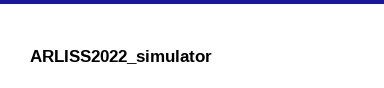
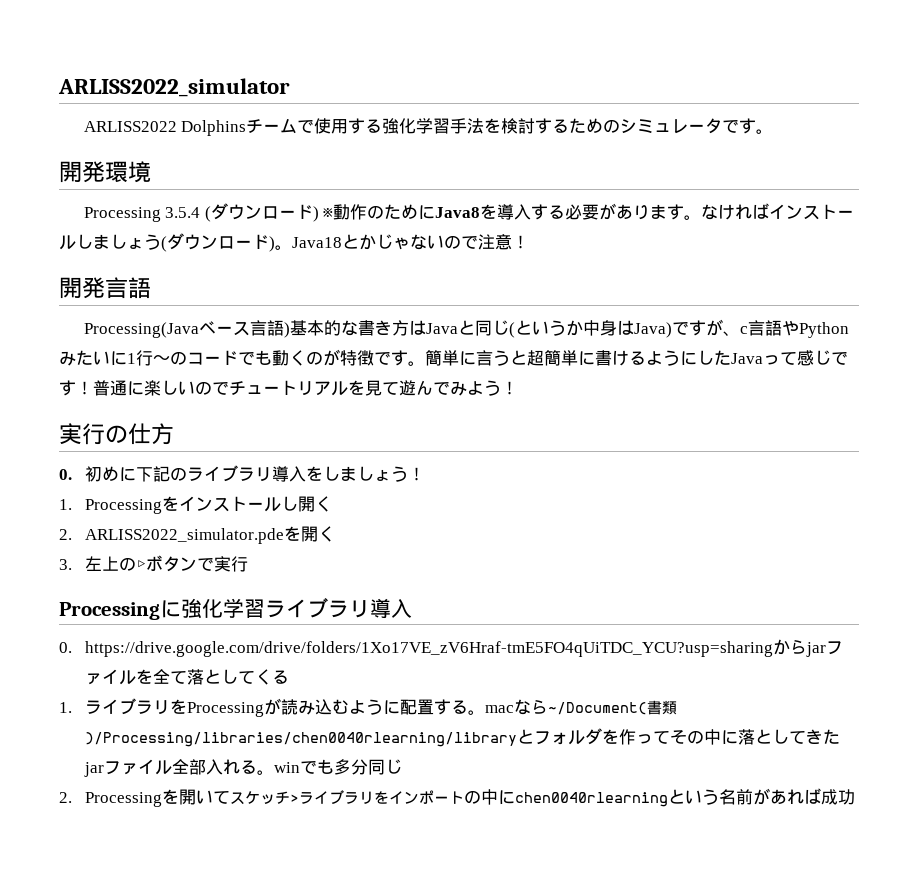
+ ARLISS2022 Dolphinsチームで使用する強化学習手法を検討するためのシミュレータです。
+ 開発環境
+ Processing 3.5.4 (ダウンロード) ※動作のためにJava8を導入する必要があります。なければインストールしましょう(ダウンロード)。Java18とかじゃないので注意！
+ 開発言語
+ Processing(Javaベース言語)基本的な書き方はJavaと同じ(というか中身はJava)ですが、c言語やPythonみたいに1行〜のコードでも動くのが特徴です。簡単に言うと超簡単に書けるようにしたJavaって感じです！普通に楽しいのでチュートリアルを見て遊んでみよう！
+ 実行の仕方
+ 0.初めに下記のライブラリ導入をしましょう！
+ 1. Processingをインストールし開く
+ 2. ARLISS2022_simulator.pdeを開く
+ 3.左上の▷ボタンで実行
+ Processingに強化学習ライブラリ導入
+ 0. https://drive.google.com/drive/folders/1Xo17VE_zV6Hraf-tmE5FO4qUiTDC_YCU?usp=sharingからjarファイルを全て落としてくる
+ 1.ライブラリをProcessingが読み込むように配置する。macなら~/Document(書類)/Processing/libraries/chen0040rlearning/libraryとフォルダを作ってその中に落としてきたjarファイル全部入れる。winでも多分同じ
+ 2. Processingを開いてスケッチ>ライブラリをインポートの中にchen0040rlearningという名前があれば成功

